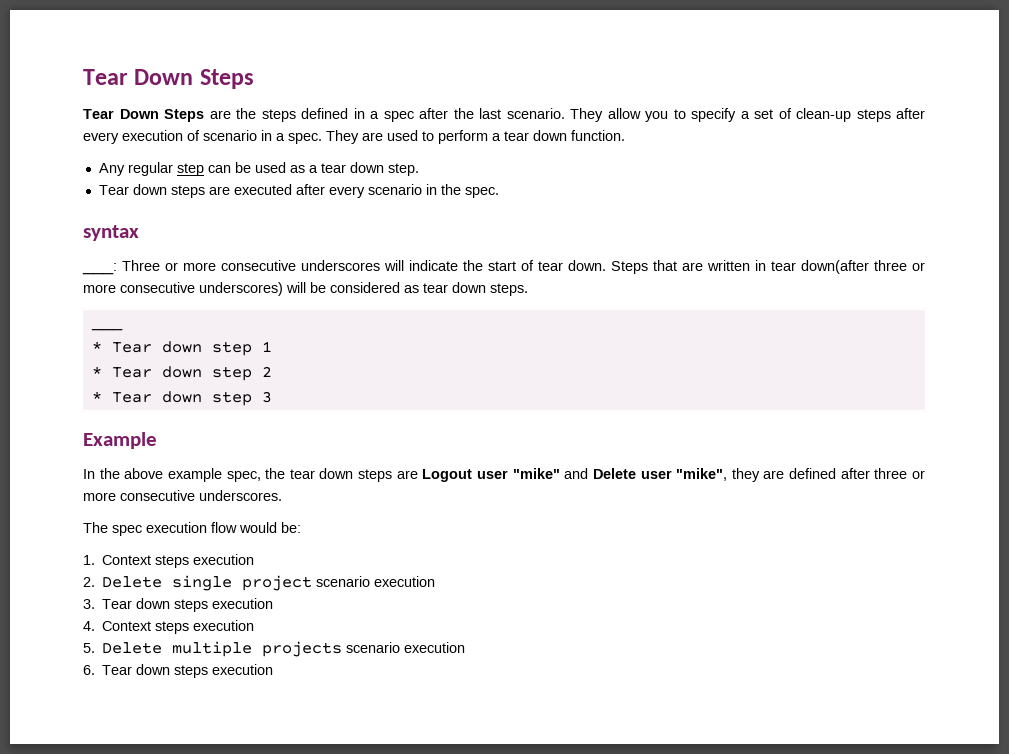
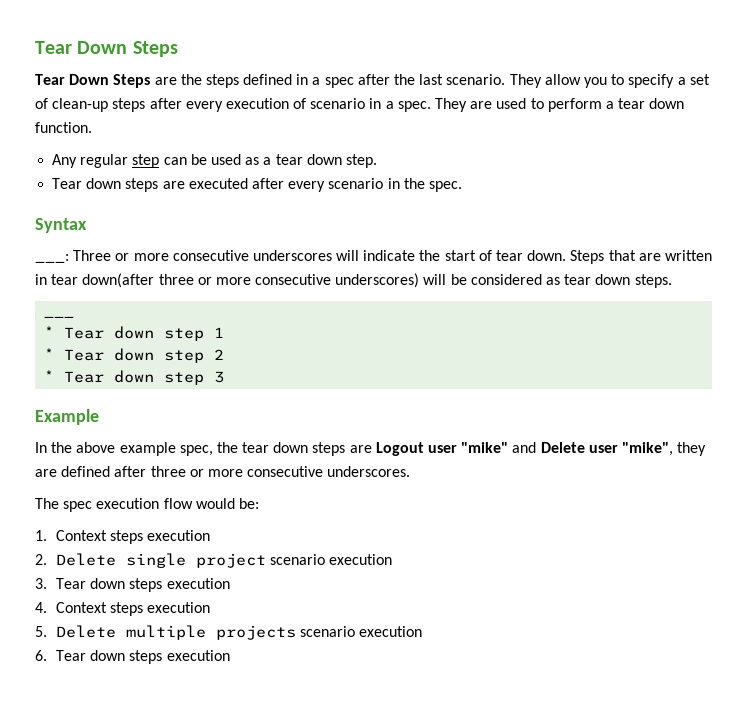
- syntax
+ Syntax

